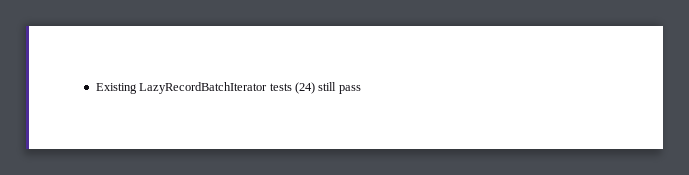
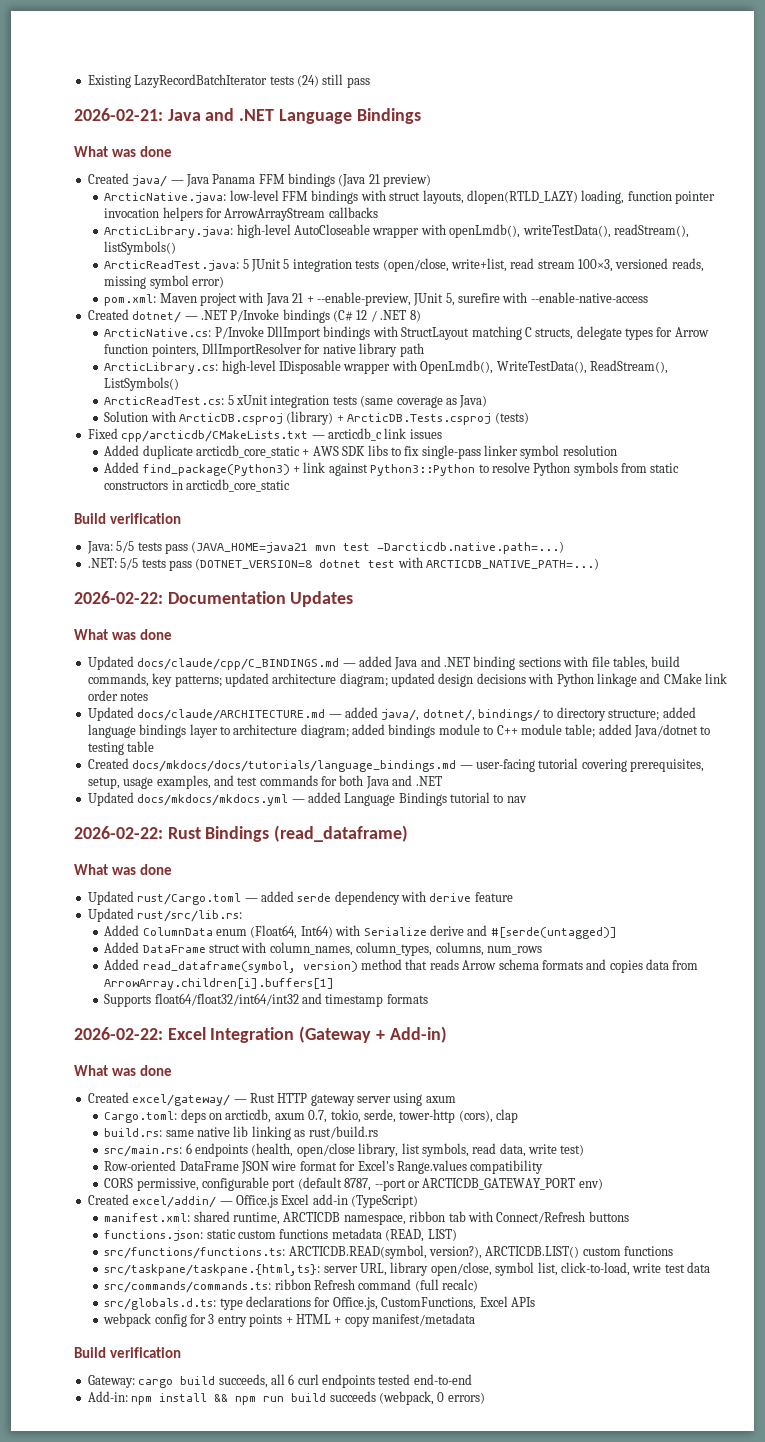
+ 2026-02-21: Java and .NET Language Bindings
+ What was done
+ Created java/ — Java Panama FFM bindings (Java 21 preview)
+ ArcticNative.java: low-level FFM bindings with struct layouts, dlopen(RTLD_LAZY) loading, function pointer invocation helpers for ArrowArrayStream callbacks
+ ArcticLibrary.java: high-level AutoCloseable wrapper with openLmdb(), writeTestData(), readStream(), listSymbols()
+ ArcticReadTest.java: 5 JUnit 5 integration tests (open/close, write+list, read stream 100×3, versioned reads, missing symbol error)
+ pom.xml: Maven project with Java 21 + --enable-preview, JUnit 5, surefire with --enable-native-access
+ Created dotnet/ — .NET P/Invoke bindings (C# 12 / .NET 8)
+ ArcticNative.cs: P/Invoke DllImport bindings with StructLayout matching C structs, delegate types for Arrow function pointers, DllImportResolver for native library path
+ ArcticLibrary.cs: high-level IDisposable wrapper with OpenLmdb(), WriteTestData(), ReadStream(), ListSymbols()
+ ArcticReadTest.cs: 5 xUnit integration tests (same coverage as Java)
+ Solution with ArcticDB.csproj (library) + ArcticDB.Tests.csproj (tests)
+ Fixed cpp/arcticdb/CMakeLists.txt — arcticdb_c link issues
+ Added duplicate arcticdb_core_static + AWS SDK libs to fix single-pass linker symbol resolution
+ Added find_package(Python3) + link against Python3::Python to resolve Python symbols from static constructors in arcticdb_core_static
+ Build verification
+ Java: 5/5 tests pass (JAVA_HOME=java21 mvn test -Darcticdb.native.path=...)
+ .NET: 5/5 tests pass (DOTNET_VERSION=8 dotnet test with ARCTICDB_NATIVE_PATH=...)
+ 2026-02-22: Documentation Updates
+ What was done
+ Updated docs/claude/cpp/C_BINDINGS.md — added Java and .NET binding sections with file tables, build commands, key patterns; updated architecture diagram; updated design decisions with Python linkage and CMake link order notes
+ Updated docs/claude/ARCHITECTURE.md — added java/, dotnet/, bindings/ to directory structure; added language bindings layer to architecture diagram; added bindings module to C++ module table; added Java/dotnet to testing table
+ Created docs/mkdocs/docs/tutorials/language_bindings.md — user-facing tutorial covering prerequisites, setup, usage examples, and test commands for both Java and .NET
+ Updated docs/mkdocs/mkdocs.yml — added Language Bindings tutorial to nav
+ 2026-02-22: Rust Bindings (read_dataframe)
+ What was done
+ Updated rust/Cargo.toml — added serde dependency with derive feature
+ Updated rust/src/lib.rs:
+ Added ColumnData enum (Float64, Int64) with Serialize derive and #[serde(untagged)]
+ Added DataFrame struct with column_names, column_types, columns, num_rows
+ Added read_dataframe(symbol, version) method that reads Arrow schema formats and copies data from ArrowArray.children[i].buffers[1]
+ Supports float64/float32/int64/int32 and timestamp formats
+ 2026-02-22: Excel Integration (Gateway + Add-in)
+ What was done
+ Created excel/gateway/ — Rust HTTP gateway server using axum
+ Cargo.toml: deps on arcticdb, axum 0.7, tokio, serde, tower-http (cors), clap
+ build.rs: same native lib linking as rust/build.rs
+ src/main.rs: 6 endpoints (health, open/close library, list symbols, read data, write test)
+ Row-oriented DataFrame JSON wire format for Excel's Range.values compatibility
+ CORS permissive, configurable port (default 8787, --port or ARCTICDB_GATEWAY_PORT env)
+ Created excel/addin/ — Office.js Excel add-in (TypeScript)
+ manifest.xml: shared runtime, ARCTICDB namespace, ribbon tab with Connect/Refresh buttons
+ functions.json: static custom functions metadata (READ, LIST)
+ src/functions/functions.ts: ARCTICDB.READ(symbol, version?), ARCTICDB.LIST() custom functions
+ src/taskpane/taskpane.{html,ts}: server URL, library open/close, symbol list, click-to-load, write test data
+ src/commands/commands.ts: ribbon Refresh command (full recalc)
+ src/globals.d.ts: type declarations for Office.js, CustomFunctions, Excel APIs
+ webpack config for 3 entry points + HTML + copy manifest/metadata
+ Build verification
+ Gateway: cargo build succeeds, all 6 curl endpoints tested end-to-end
+ Add-in: npm install && npm run build succeeds (webpack, 0 errors)

